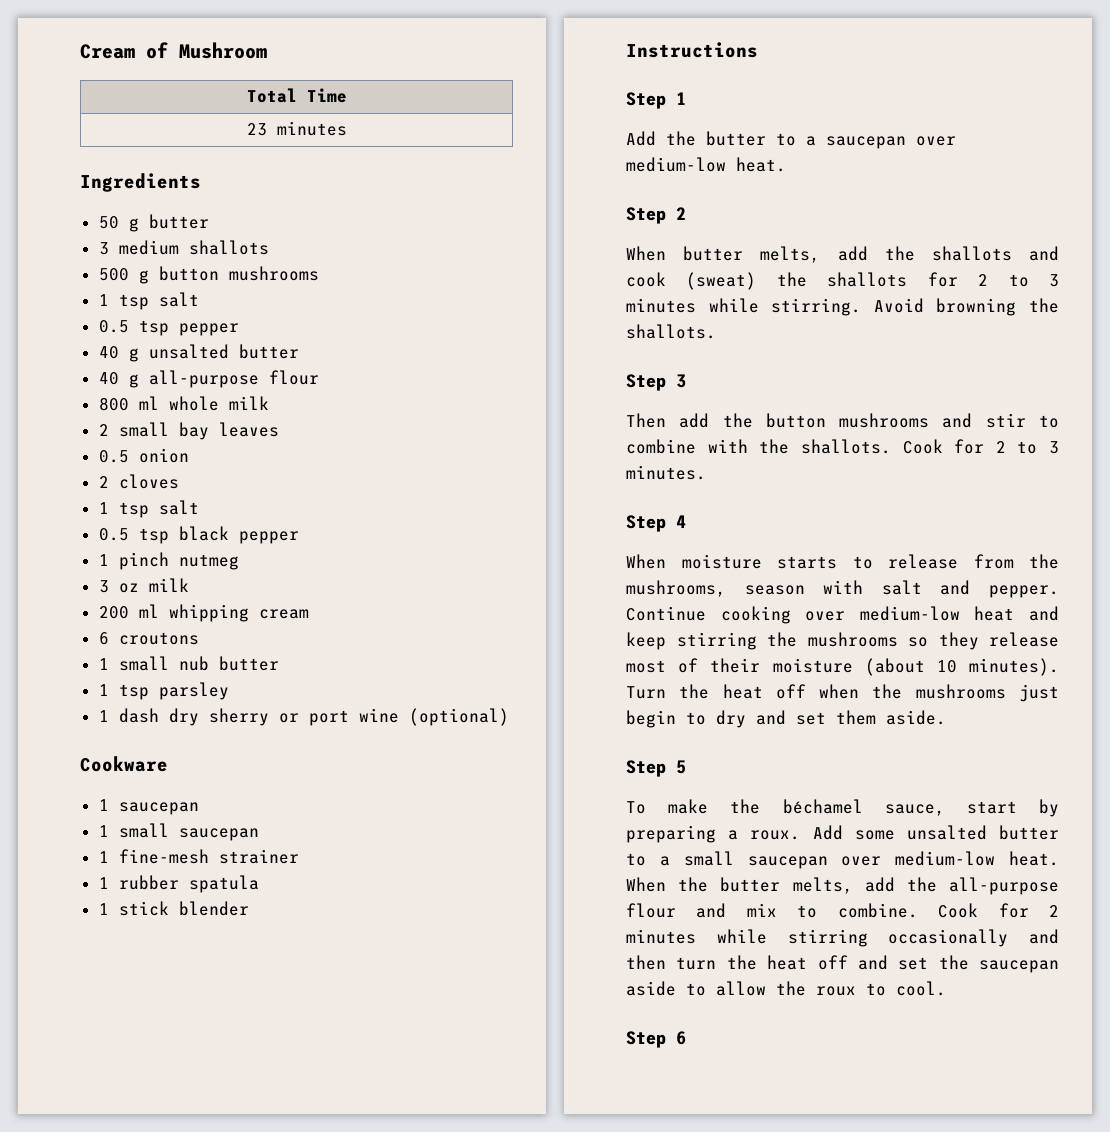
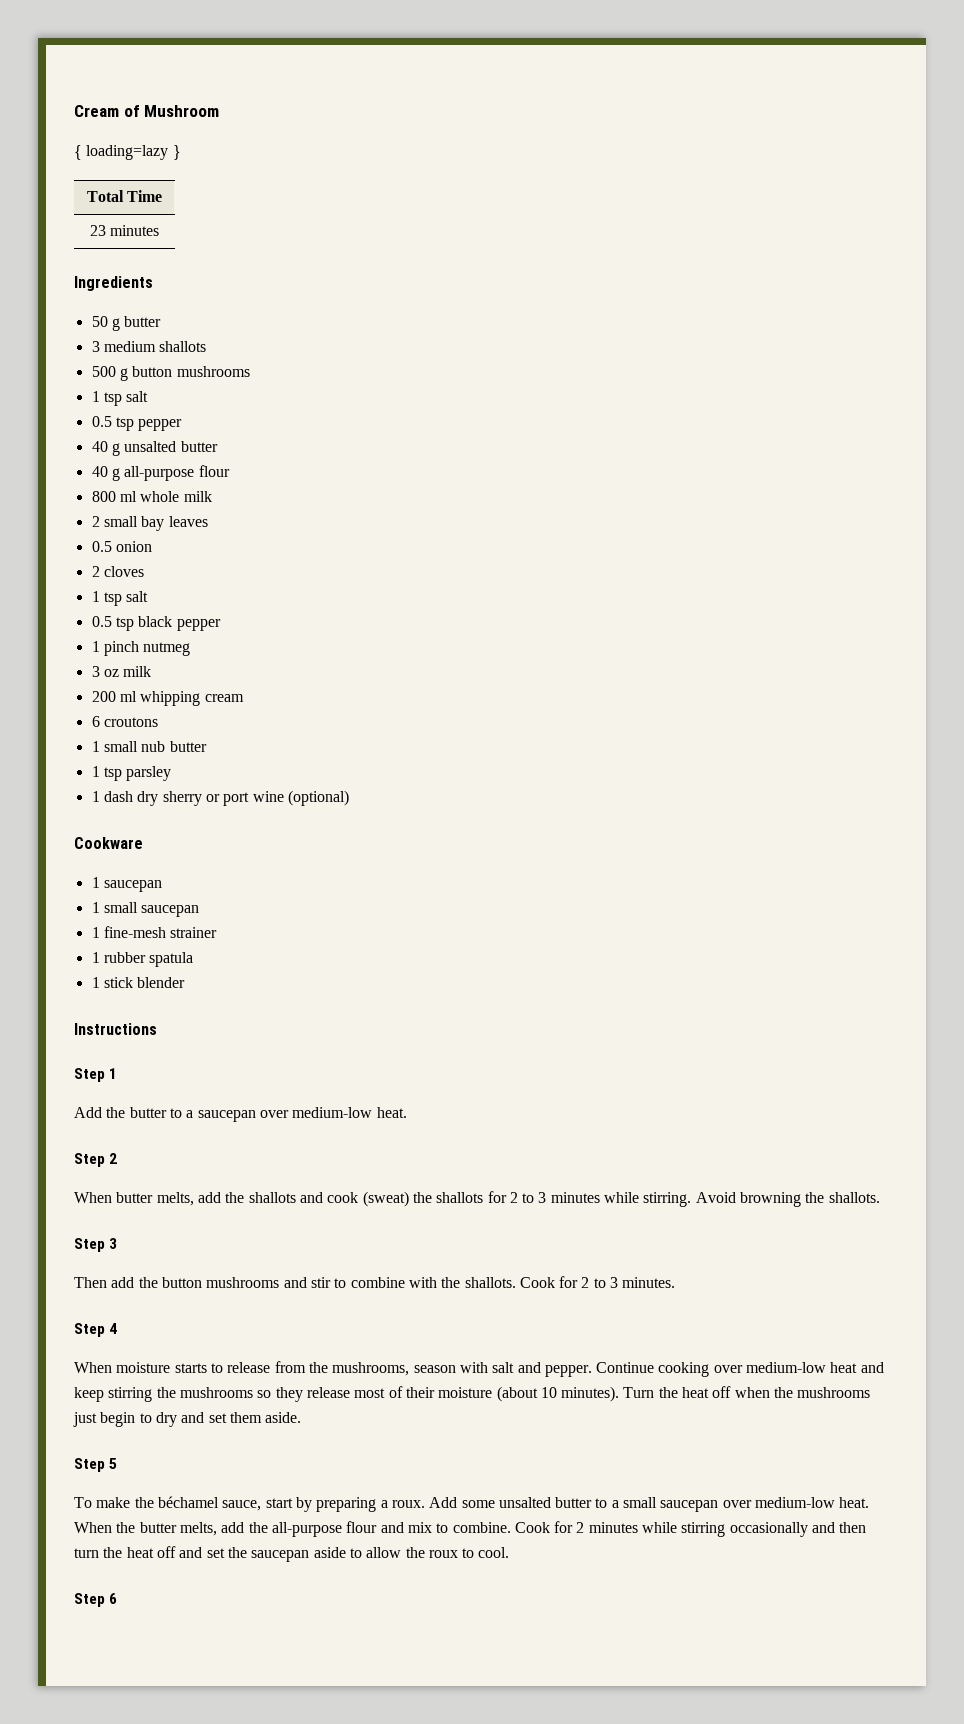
+ { loading=lazy }

